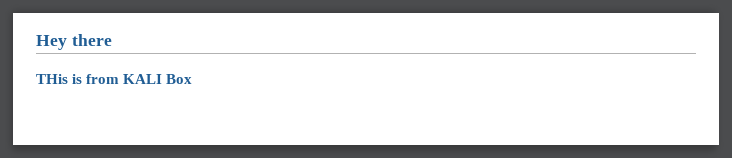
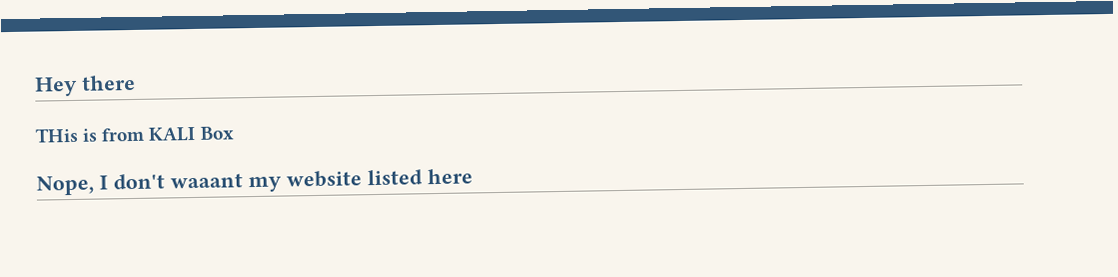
+ Nope, I don't waaant my website listed here

